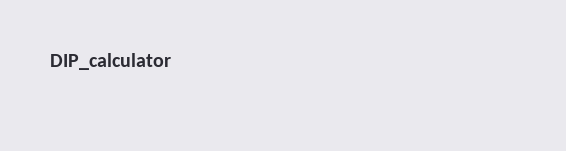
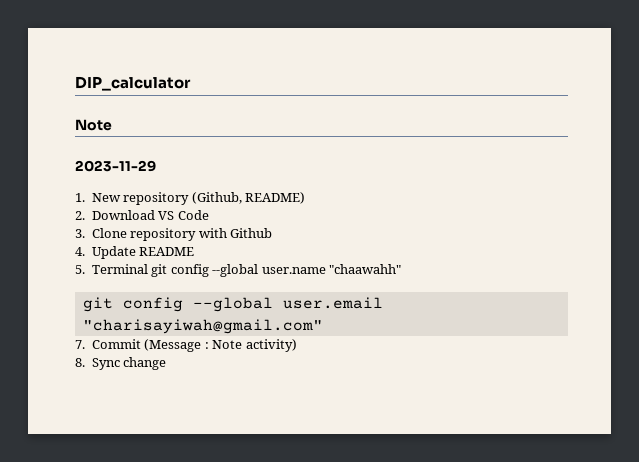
  DIP_calculator
+ Note
+ 2023-11-29
+ 1. New repository (Github, README)
+ 2. Download VS Code
+ 3. Clone repository with Github
+ 4. Update README
+ 5. Terminal git config --global user.name "chaawahh"
+ git config --global user.email "charisayiwah@gmail.com"
+ 7. Commit (Message : Note activity)
+ 8. Sync change

